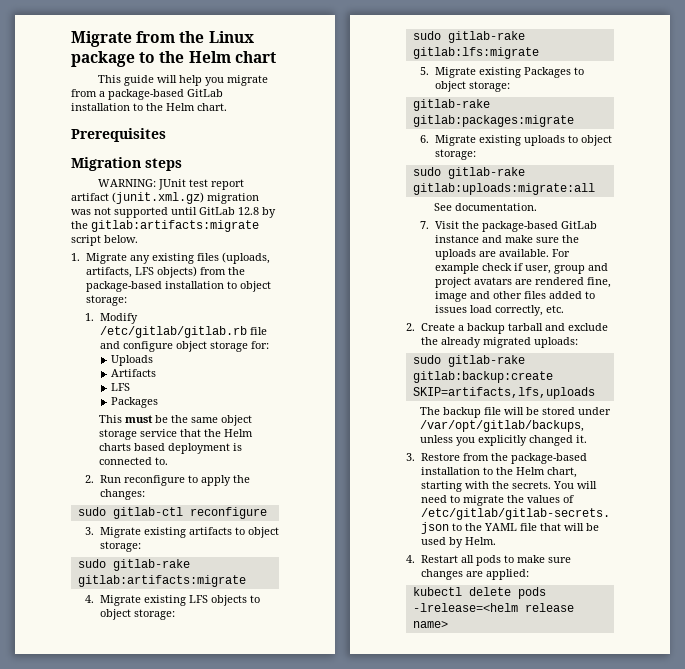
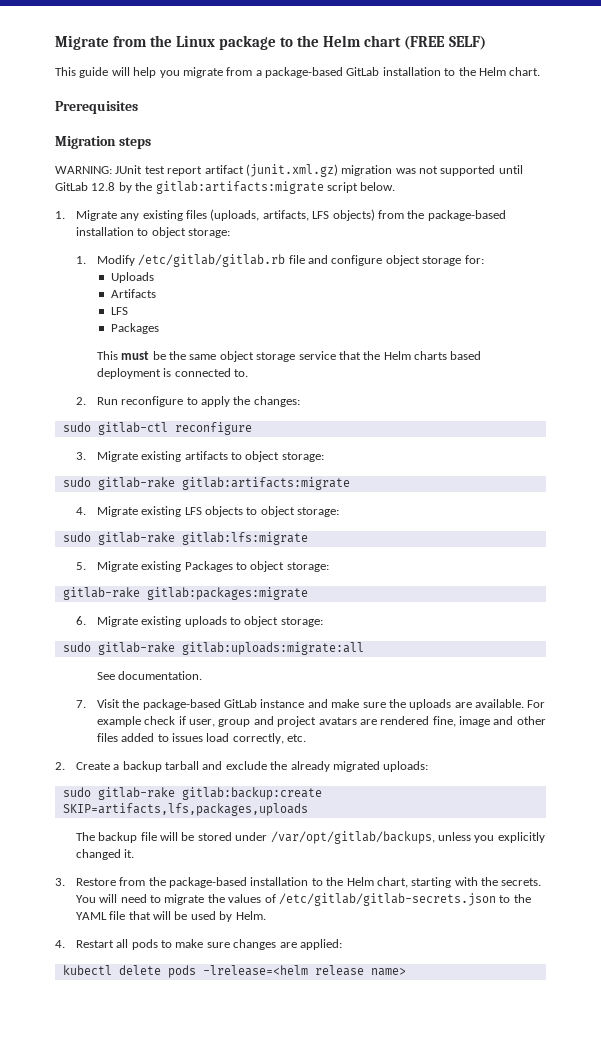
- Migrate from the Linux package to the Helm chart
+ Migrate from the Linux package to the Helm chart (FREE SELF)
- sudo gitlab-rake gitlab:backup:create SKIP=artifacts,lfs,uploads
+ sudo gitlab-rake gitlab:backup:create SKIP=artifacts,lfs,packages,uploads

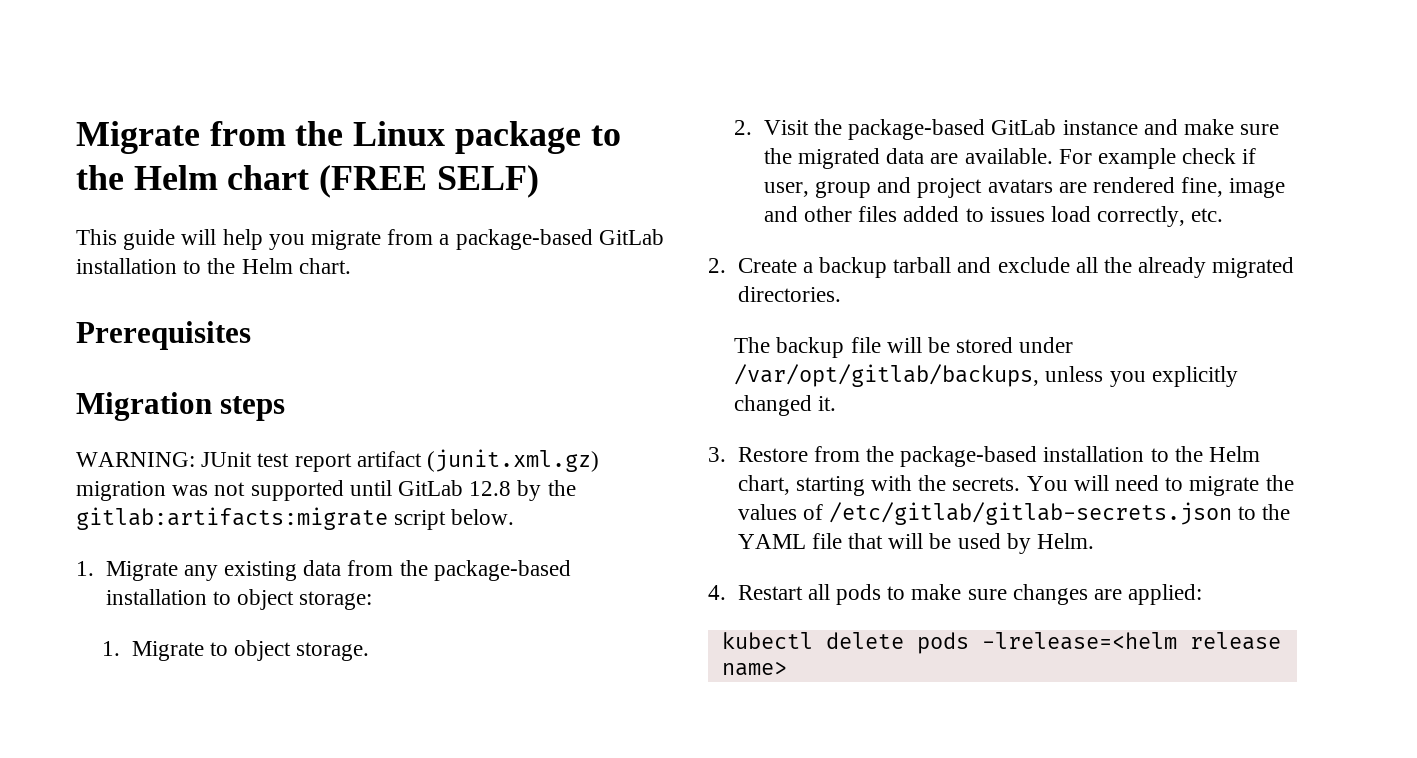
- 1. Migrate any existing files (uploads, artifacts, LFS objects) from the package-based installation to object storage:
+ 1. Migrate any existing data from the package-based installation to object storage:
- 1. Modify /etc/gitlab/gitlab.rb file and configure object storage for:
- Uploads
- Artifacts
- LFS
- Packages
- This must be the same object storage service that the Helm charts based deployment is connected to.
- 2. Run reconfigure to apply the changes:
- sudo gitlab-ctl reconfigure
- 3. Migrate existing artifacts to object storage:
- sudo gitlab-rake gitlab:artifacts:migrate
- 4. Migrate existing LFS objects to object storage:
- sudo gitlab-rake gitlab:lfs:migrate
- 5. Migrate existing Packages to object storage:
- gitlab-rake gitlab:packages:migrate
- 6. Migrate existing uploads to object storage:
- sudo gitlab-rake gitlab:uploads:migrate:all
- See documentation.
- 7. Visit the package-based GitLab instance and make sure the uploads are available.
+ 1. Migrate to object storage.
+ 2. Visit the package-based GitLab instance and make sure the migrated data are available.
- 2. Create a backup tarball and exclude the already migrated uploads:
- sudo gitlab-rake gitlab:backup:create SKIP=artifacts,lfs,packages,uploads
+ 2. Create a backup tarball and exclude all the already migrated directories.

